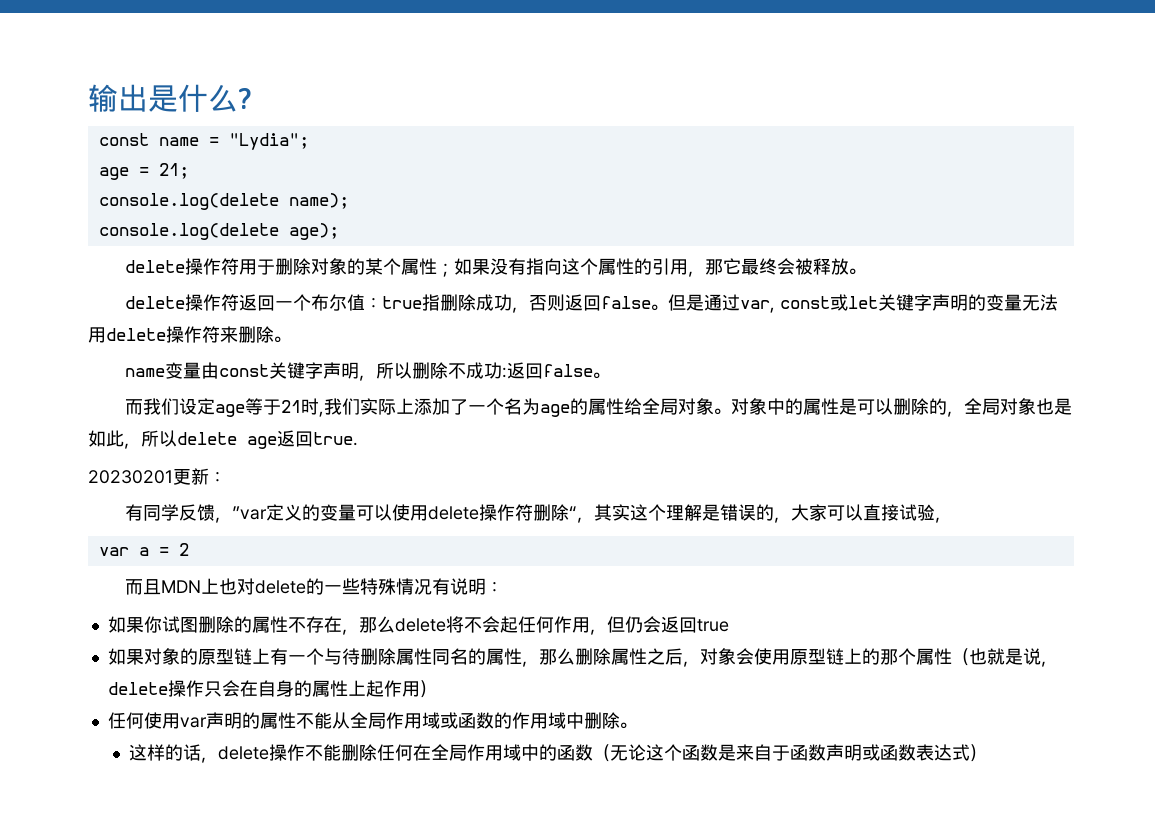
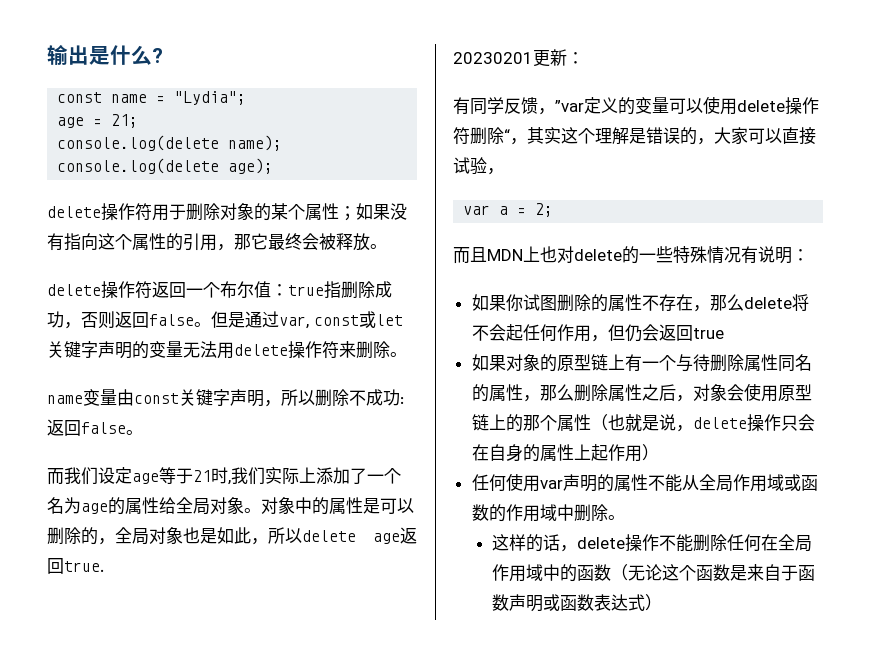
- var a = 2
+ var a = 2;

